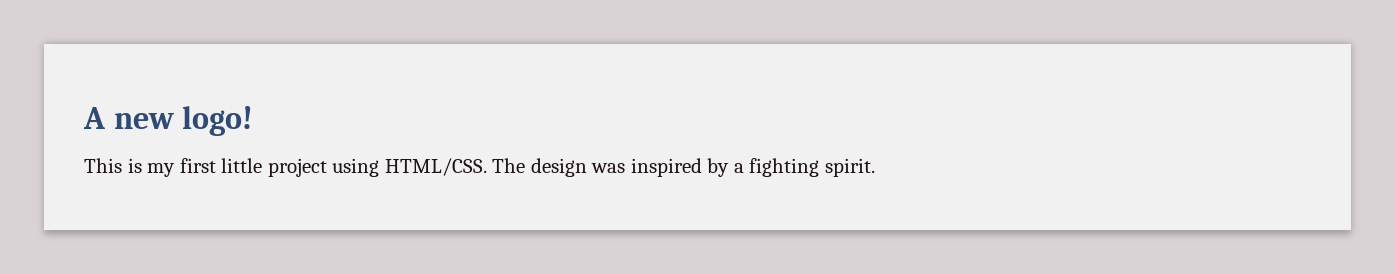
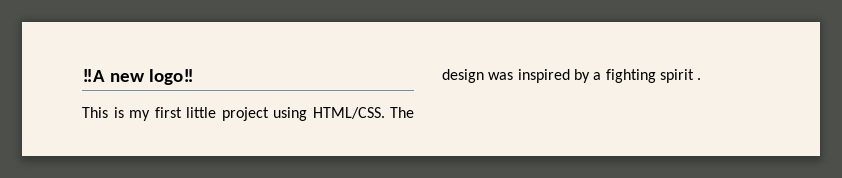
- A new logo!
+ ‼A new logo‼
- The design was inspired by a fighting spirit.
+ The design was inspired by a fighting spirit .

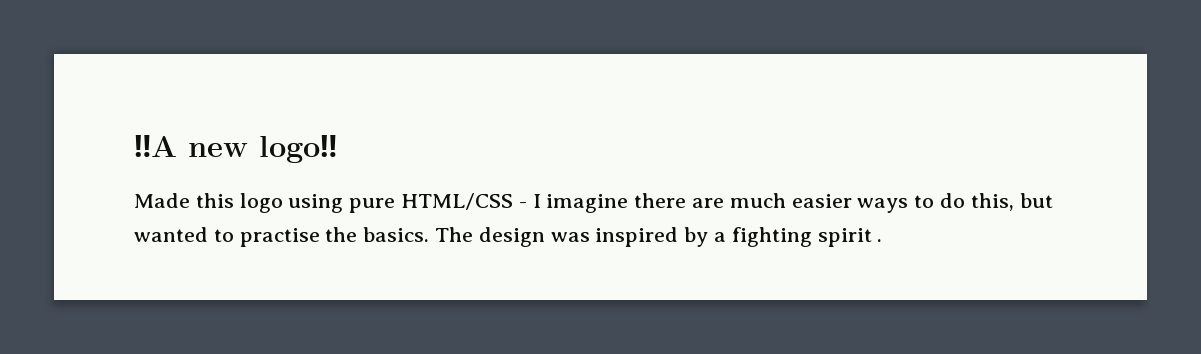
- This is my first little project using HTML/CSS.
+ Made this logo using pure HTML/CSS - I imagine there are much easier ways to do this, but wanted to practise the basics.

